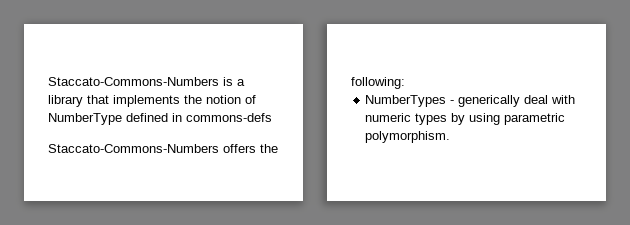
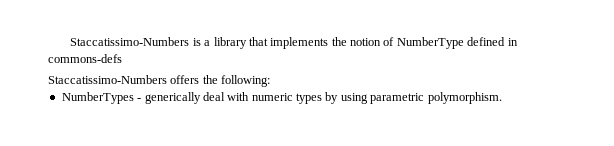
- Staccato-Commons-Numbers is a library that implements the notion of NumberType defined in commons-defs
+ Staccatissimo-Numbers is a library that implements the notion of NumberType defined in commons-defs
- Staccato-Commons-Numbers offers the following:
+ Staccatissimo-Numbers offers the following:

